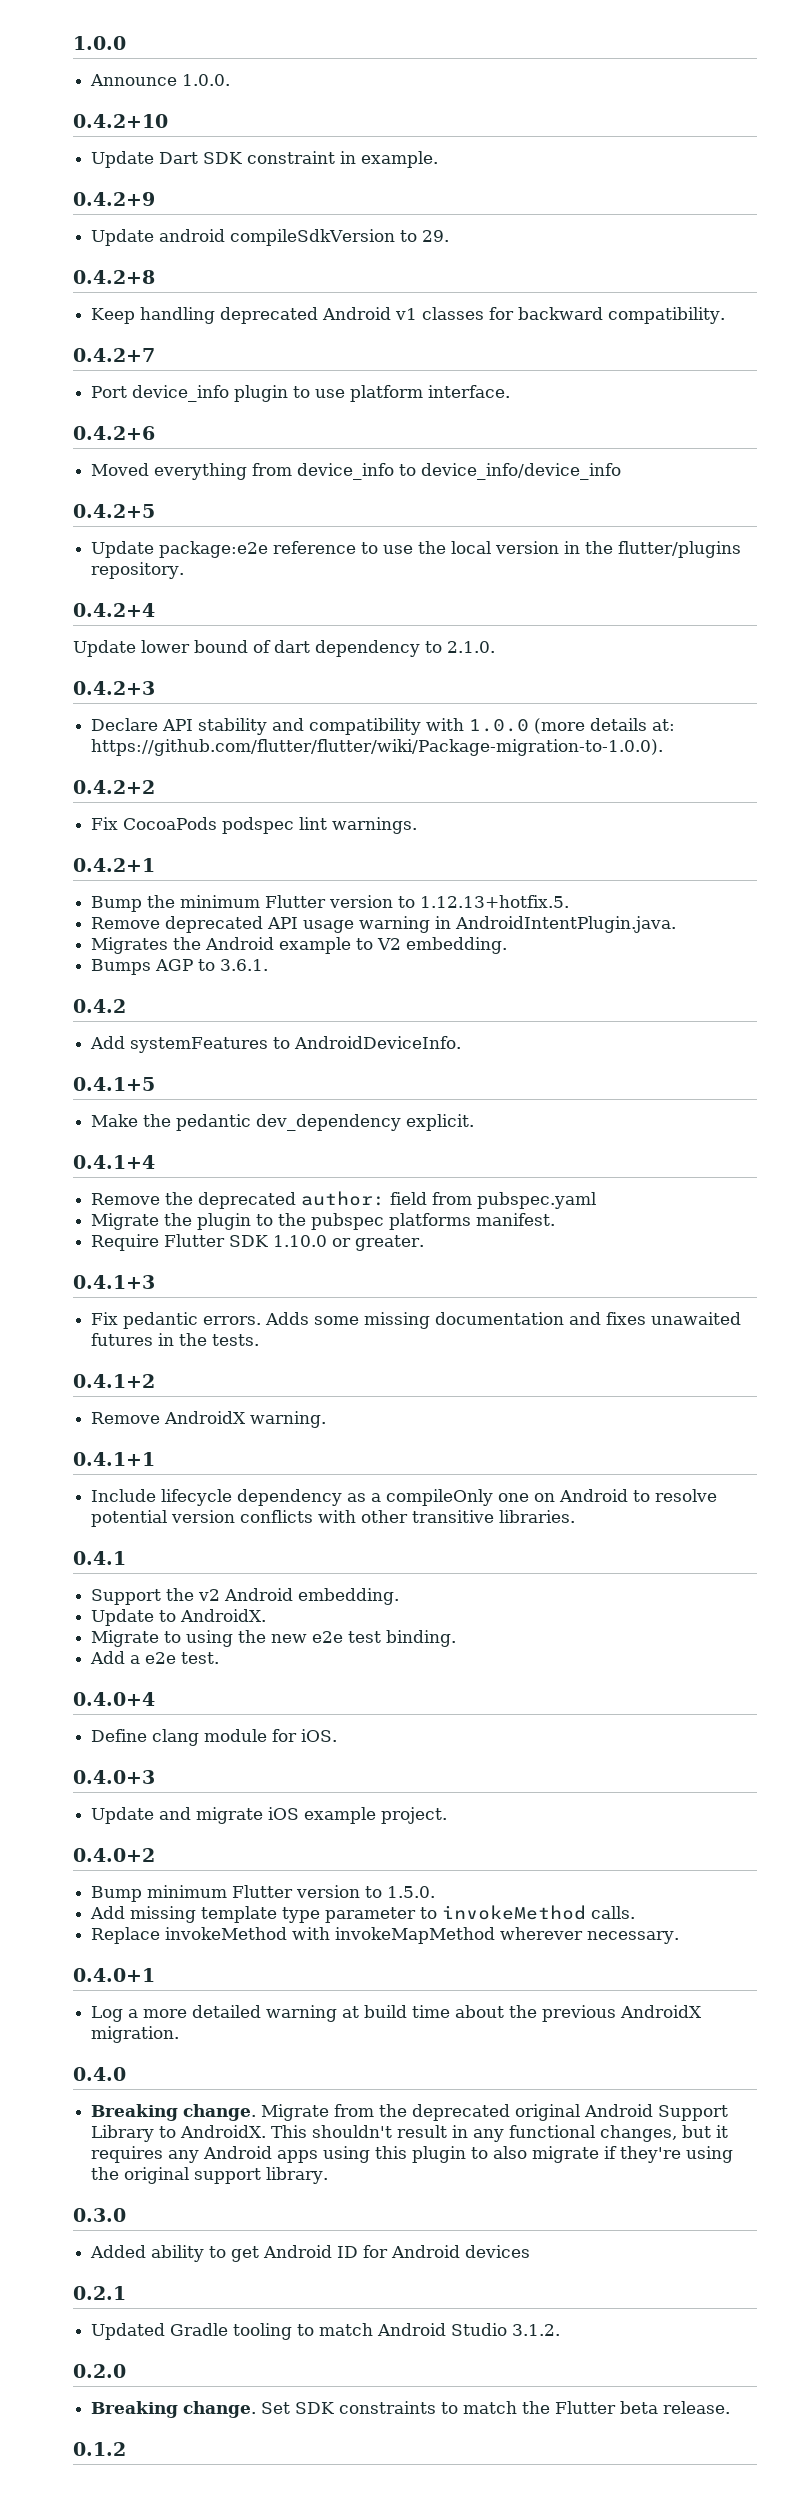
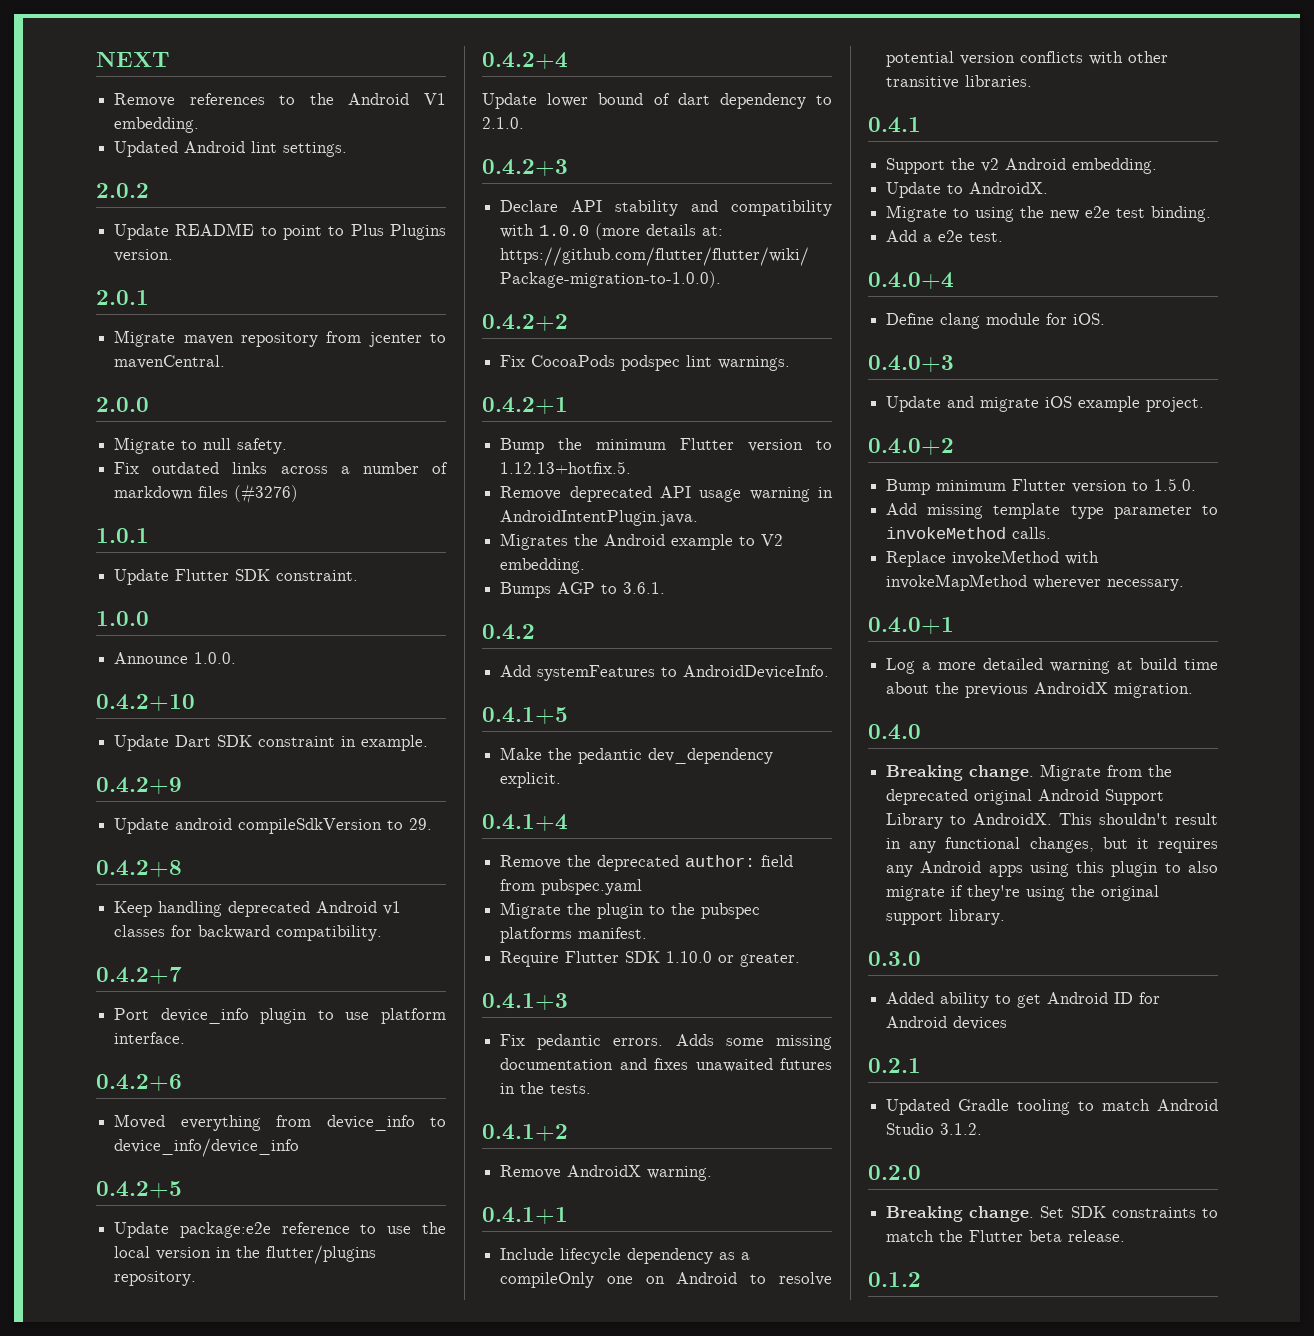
+ NEXT
+ Remove references to the Android V1 embedding.
+ Updated Android lint settings.
+ 2.0.2
+ Update README to point to Plus Plugins version.
+ 2.0.1
+ Migrate maven repository from jcenter to mavenCentral.
+ 2.0.0
+ Migrate to null safety.
+ Fix outdated links across a number of markdown files (#3276)
+ 1.0.1
+ Update Flutter SDK constraint.

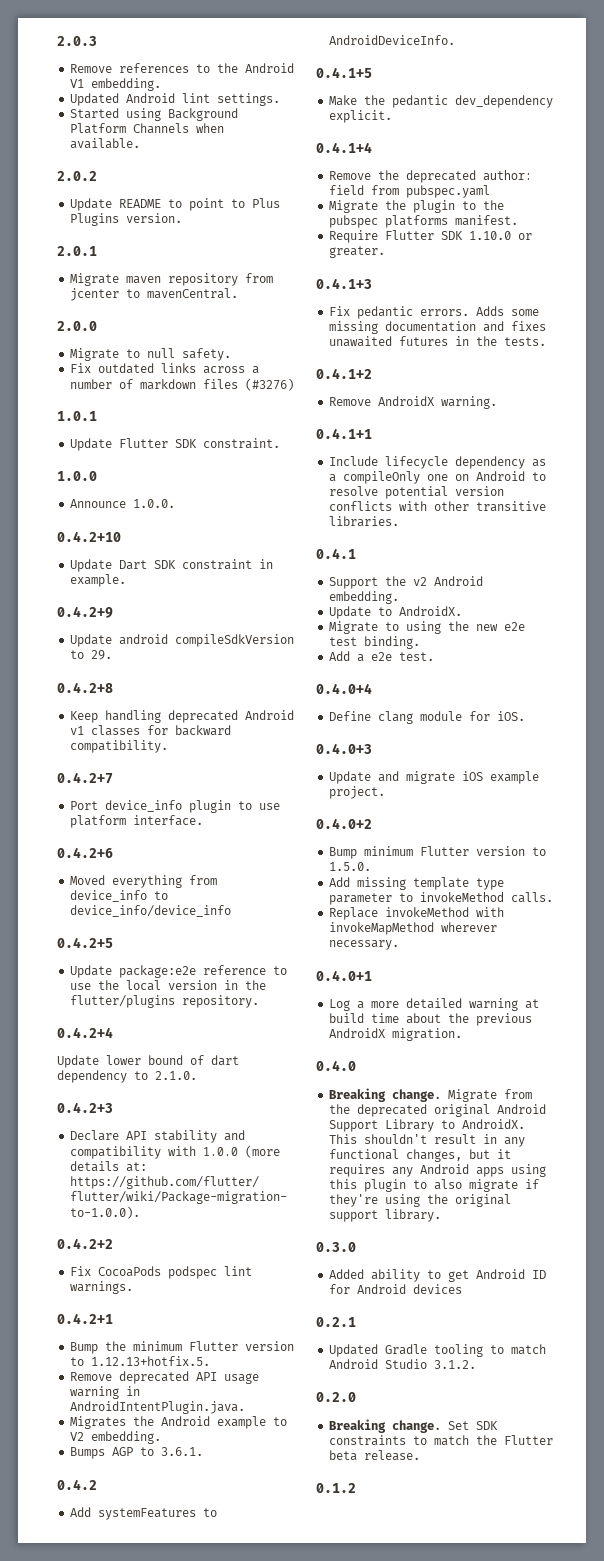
- NEXT
+ 2.0.3
+ Started using Background Platform Channels when available.

